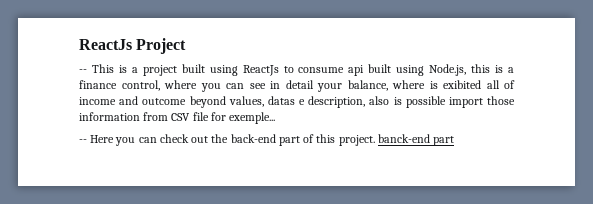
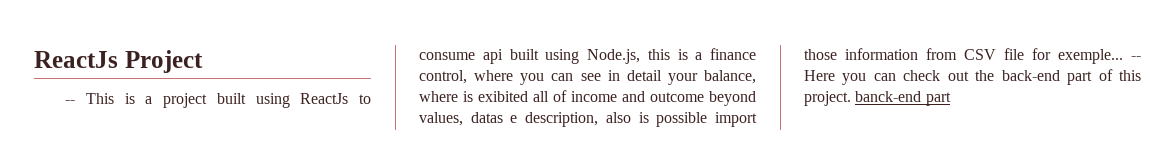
- -- This is a project built using ReactJs to consume api built using Node.js, this is a finance control, where you can see in detail your balance, where is exibited all of income and outcome beyond values, datas e description, also is possible import those information from CSV file for exemple...
- -- Here you can check out the back-end part of this project. banck-end part
+ -- This is a project built using ReactJs to consume api built using Node.js, this is a finance control, where you can see in detail your balance, where is exibited all of income and outcome beyond values, datas e description, also is possible import those information from CSV file for exemple... -- Here you can check out the back-end part of this project. banck-end part

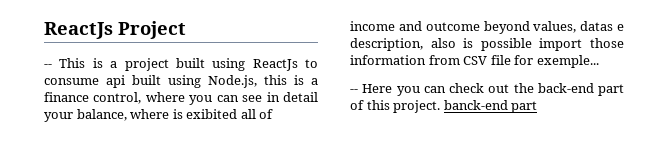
- -- This is a project built using ReactJs to consume api built using Node.js, this is a finance control, where you can see in detail your balance, where is exibited all of income and outcome beyond values, datas e description, also is possible import those information from CSV file for exemple... -- Here you can check out the back-end part of this project. banck-end part
+ -- This is a project built using ReactJs to consume api built using Node.js, this is a finance control, where you can see in detail your balance, where is exibited all of income and outcome beyond values, datas e description, also is possible import those information from CSV file for exemple...
+ -- Here you can check out the back-end part of this project. banck-end part

